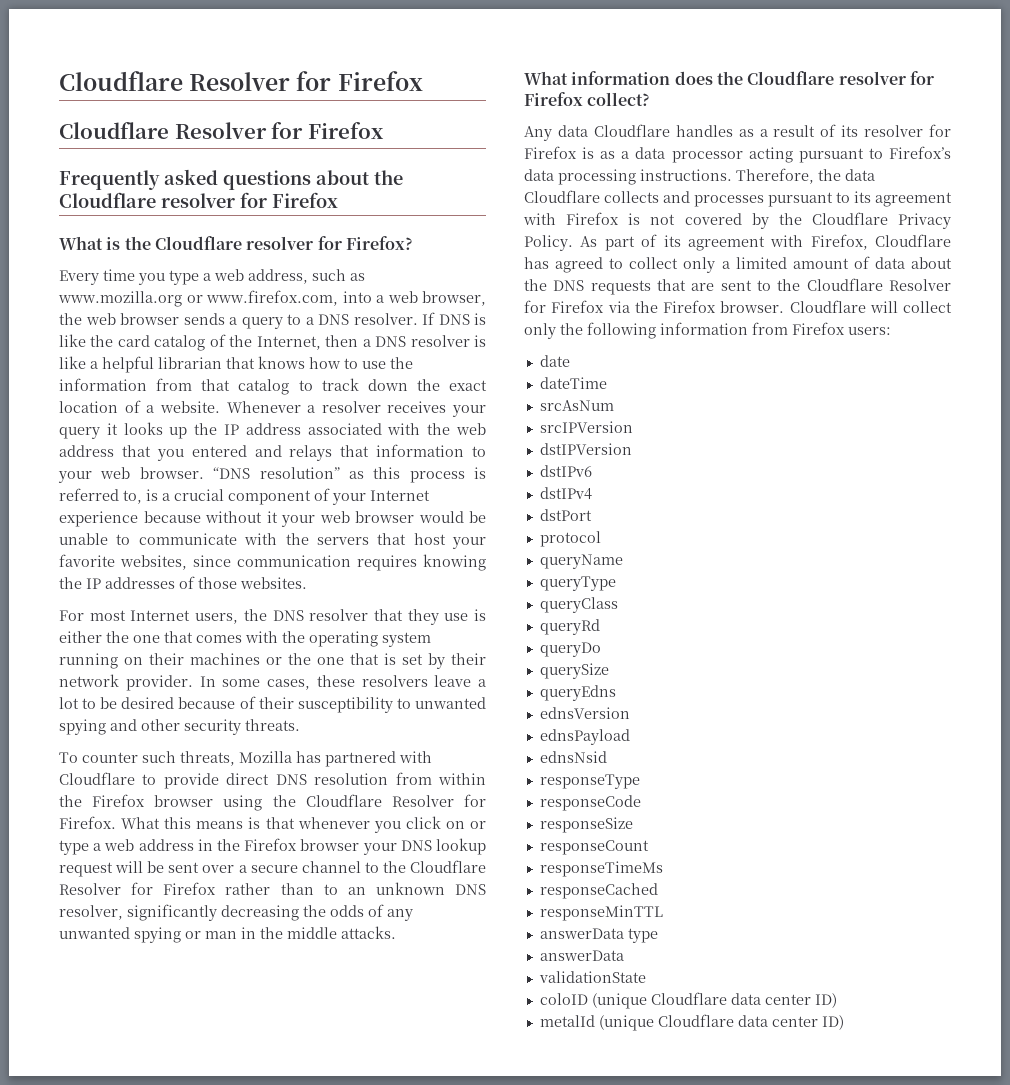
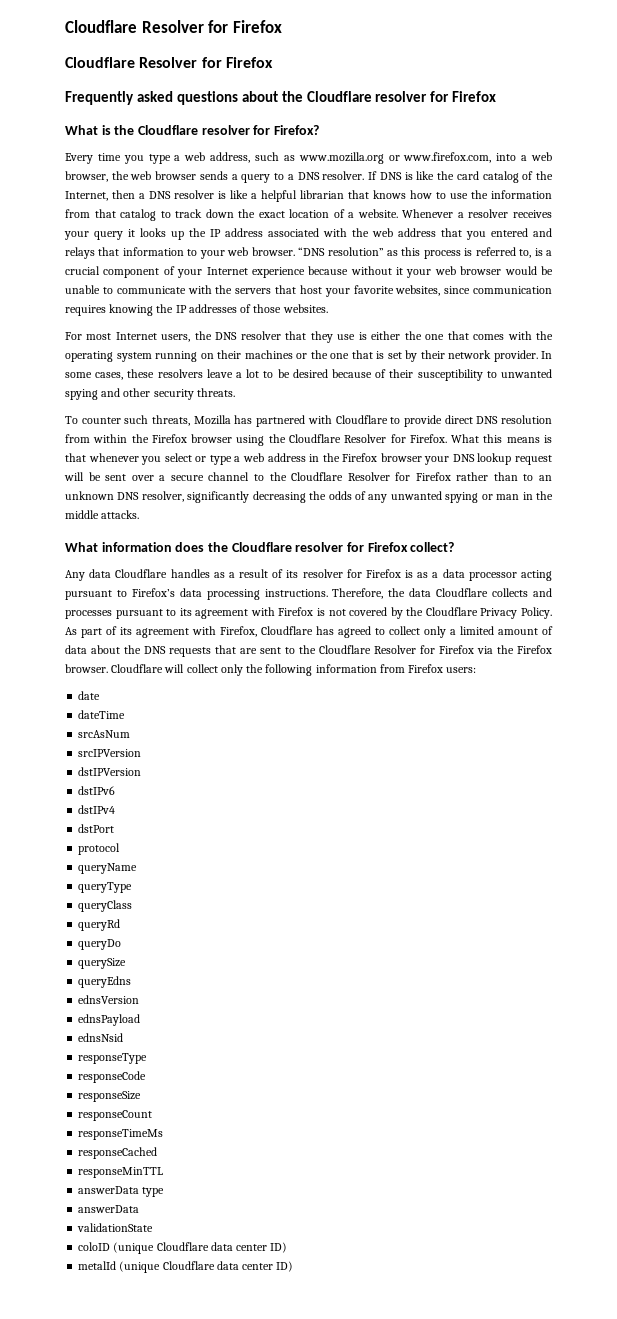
- What this means is that whenever you click on or type a web address in the Firefox browser your DNS lookup request will be sent over a secure channel to the Cloudflare Resolver for Firefox rather than to an unknown DNS resolver, significantly decreasing the odds of any unwanted spying or man in the middle attacks.
+ What this means is that whenever you select or type a web address in the Firefox browser your DNS lookup request will be sent over a secure channel to the Cloudflare Resolver for Firefox rather than to an unknown DNS resolver, significantly decreasing the odds of any unwanted spying or man in the middle attacks.

